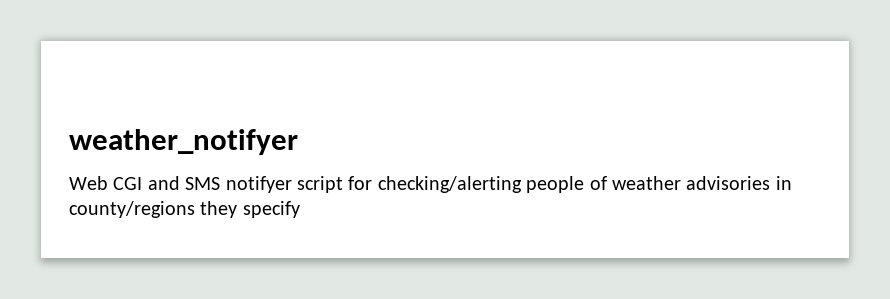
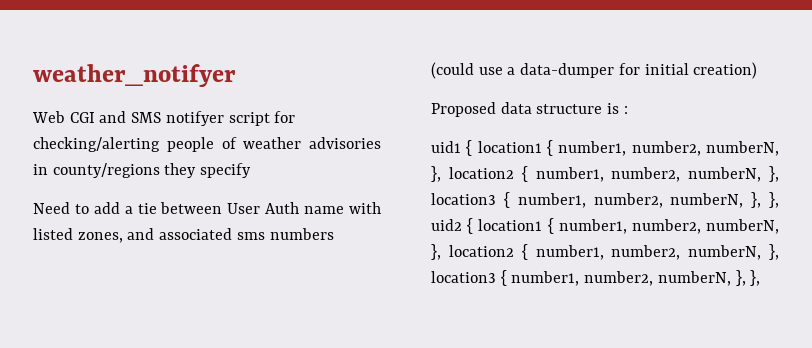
+ Need to add a tie between User Auth name with listed zones, and associated sms numbers (could use a data-dumper for initial creation)
+ Proposed data structure is :
+ uid1 { location1 { number1, number2, numberN, }, location2 { number1, number2, numberN, }, location3 { number1, number2, numberN, }, }, uid2 { location1 { number1, number2, numberN, }, location2 { number1, number2, numberN, }, location3 { number1, number2, numberN, }, },

